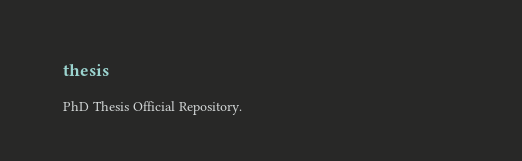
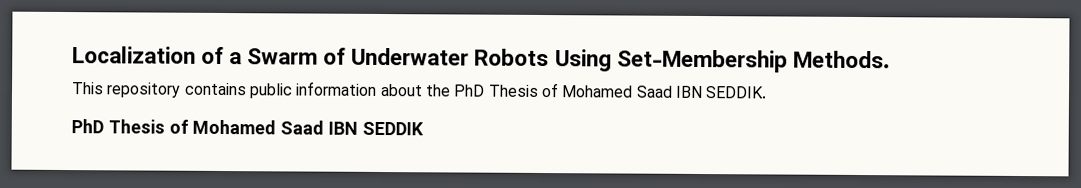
- thesis
- PhD Thesis Official Repository.
+ Localization of a Swarm of Underwater Robots Using Set-Membership Methods.
+ This repository contains public information about the PhD Thesis of Mohamed Saad IBN SEDDIK.
+ PhD Thesis of Mohamed Saad IBN SEDDIK

